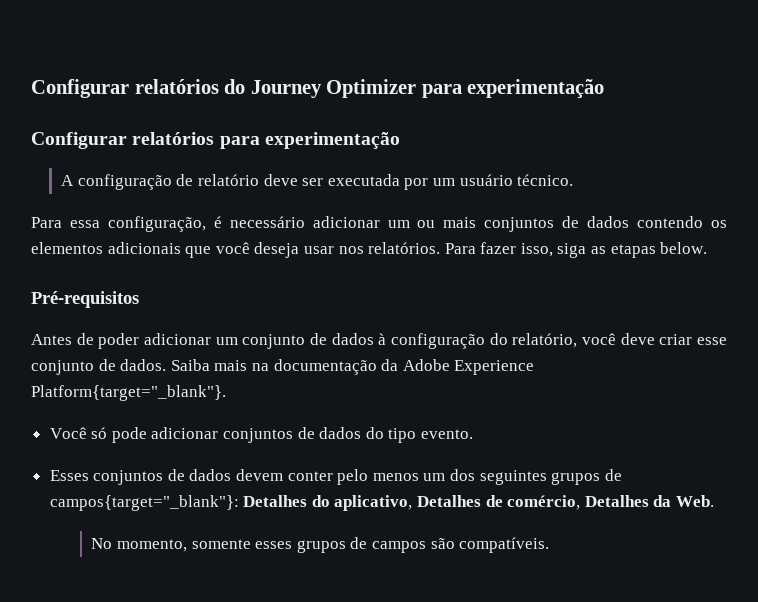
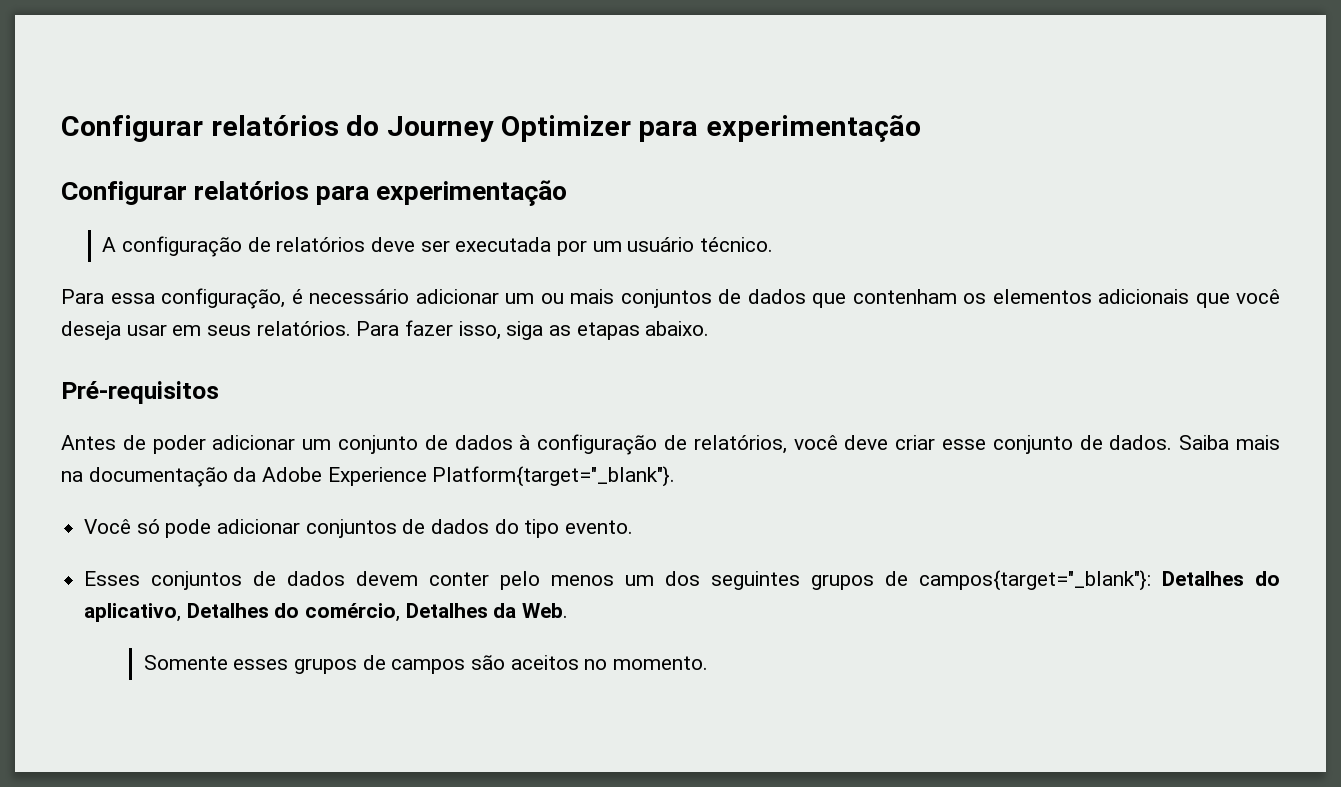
- A configuração de relatório deve ser executada por um usuário técnico.
+ A configuração de relatórios deve ser executada por um usuário técnico.
- Para essa configuração, é necessário adicionar um ou mais conjuntos de dados contendo os elementos adicionais que você deseja usar nos relatórios.
+ Para essa configuração, é necessário adicionar um ou mais conjuntos de dados que contenham os elementos adicionais que você deseja usar em seus relatórios.
- Para fazer isso, siga as etapas below.
+ Para fazer isso, siga as etapas abaixo.
- Antes de poder adicionar um conjunto de dados à configuração do relatório, você deve criar esse conjunto de dados.
+ Antes de poder adicionar um conjunto de dados à configuração de relatórios, você deve criar esse conjunto de dados.
- Esses conjuntos de dados devem conter pelo menos um dos seguintes grupos de campos{target="_blank"}: Detalhes do aplicativo, Detalhes de comércio, Detalhes da Web.
+ Esses conjuntos de dados devem conter pelo menos um dos seguintes grupos de campos{target="_blank"}: Detalhes do aplicativo, Detalhes do comércio, Detalhes da Web.
- No momento, somente esses grupos de campos são compatíveis.
+ Somente esses grupos de campos são aceitos no momento.

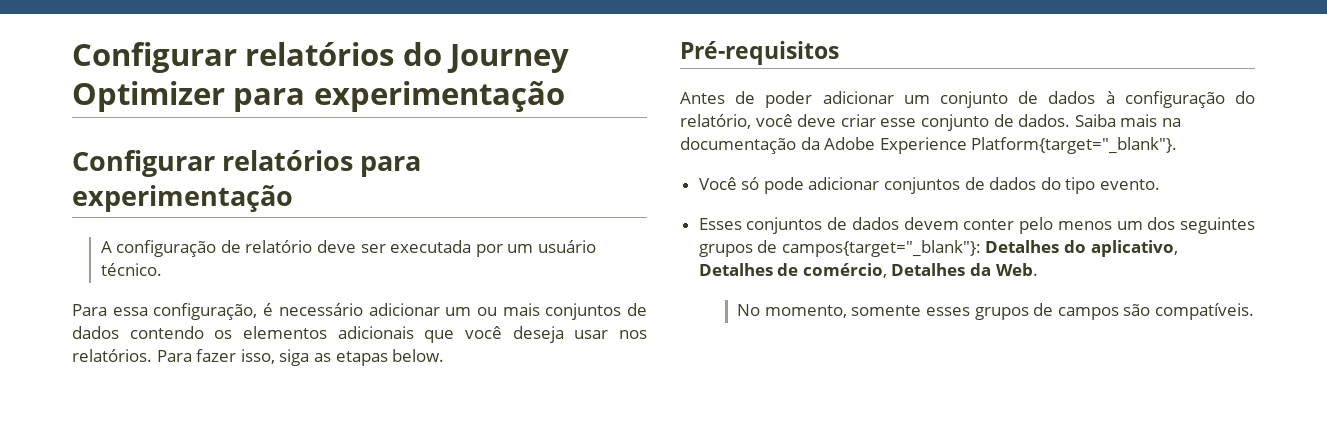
- A configuração de relatórios deve ser executada por um usuário técnico.
+ A configuração de relatório deve ser executada por um usuário técnico.
- Para essa configuração, é necessário adicionar um ou mais conjuntos de dados que contenham os elementos adicionais que você deseja usar em seus relatórios.
+ Para essa configuração, é necessário adicionar um ou mais conjuntos de dados contendo os elementos adicionais que você deseja usar nos relatórios.
- Para fazer isso, siga as etapas abaixo.
+ Para fazer isso, siga as etapas below.
- Antes de poder adicionar um conjunto de dados à configuração de relatórios, você deve criar esse conjunto de dados.
+ Antes de poder adicionar um conjunto de dados à configuração do relatório, você deve criar esse conjunto de dados.
- Esses conjuntos de dados devem conter pelo menos um dos seguintes grupos de campos{target="_blank"}: Detalhes do aplicativo, Detalhes do comércio, Detalhes da Web.
+ Esses conjuntos de dados devem conter pelo menos um dos seguintes grupos de campos{target="_blank"}: Detalhes do aplicativo, Detalhes de comércio, Detalhes da Web.
- Somente esses grupos de campos são aceitos no momento.
+ No momento, somente esses grupos de campos são compatíveis.

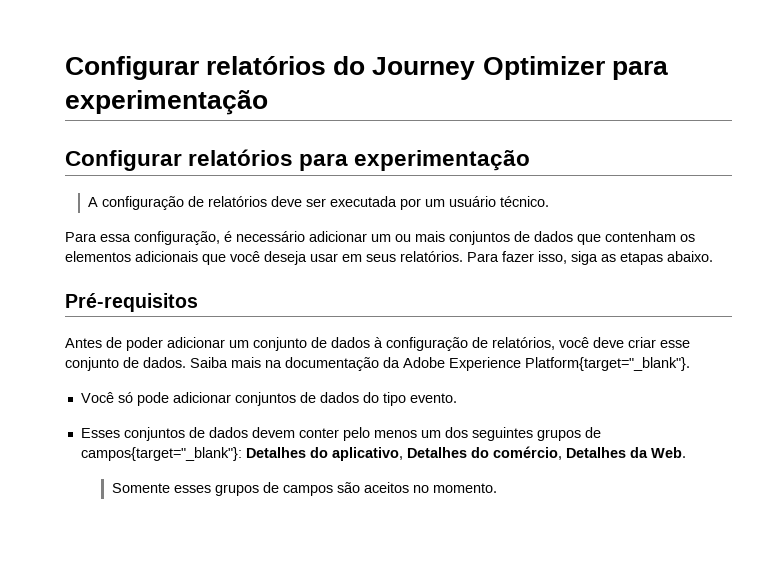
- A configuração de relatório deve ser executada por um usuário técnico.
+ A configuração de relatórios deve ser executada por um usuário técnico.
- Para essa configuração, é necessário adicionar um ou mais conjuntos de dados contendo os elementos adicionais que você deseja usar nos relatórios.
+ Para essa configuração, é necessário adicionar um ou mais conjuntos de dados que contenham os elementos adicionais que você deseja usar em seus relatórios.
- Para fazer isso, siga as etapas below.
+ Para fazer isso, siga as etapas abaixo.
- Antes de poder adicionar um conjunto de dados à configuração do relatório, você deve criar esse conjunto de dados.
+ Antes de poder adicionar um conjunto de dados à configuração de relatórios, você deve criar esse conjunto de dados.
- Esses conjuntos de dados devem conter pelo menos um dos seguintes grupos de campos{target="_blank"}: Detalhes do aplicativo, Detalhes de comércio, Detalhes da Web.
+ Esses conjuntos de dados devem conter pelo menos um dos seguintes grupos de campos{target="_blank"}: Detalhes do aplicativo, Detalhes do comércio, Detalhes da Web.
- No momento, somente esses grupos de campos são compatíveis.
+ Somente esses grupos de campos são aceitos no momento.

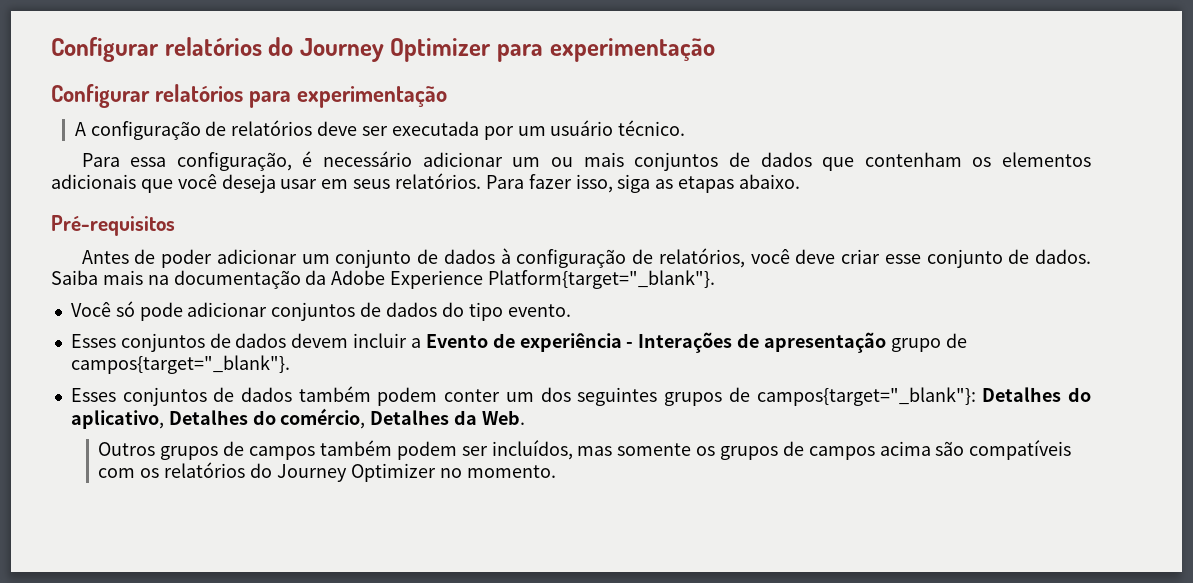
- Esses conjuntos de dados devem conter pelo menos um dos seguintes grupos de campos{target="_blank"}: Detalhes do aplicativo, Detalhes do comércio, Detalhes da Web.
+ Esses conjuntos de dados devem incluir a Evento de experiência - Interações de apresentação grupo de campos{target="_blank"}.
+ Esses conjuntos de dados também podem conter um dos seguintes grupos de campos{target="_blank"}: Detalhes do aplicativo, Detalhes do comércio, Detalhes da Web.
- Somente esses grupos de campos são aceitos no momento.
+ Outros grupos de campos também podem ser incluídos, mas somente os grupos de campos acima são compatíveis com os relatórios do Journey Optimizer no momento.

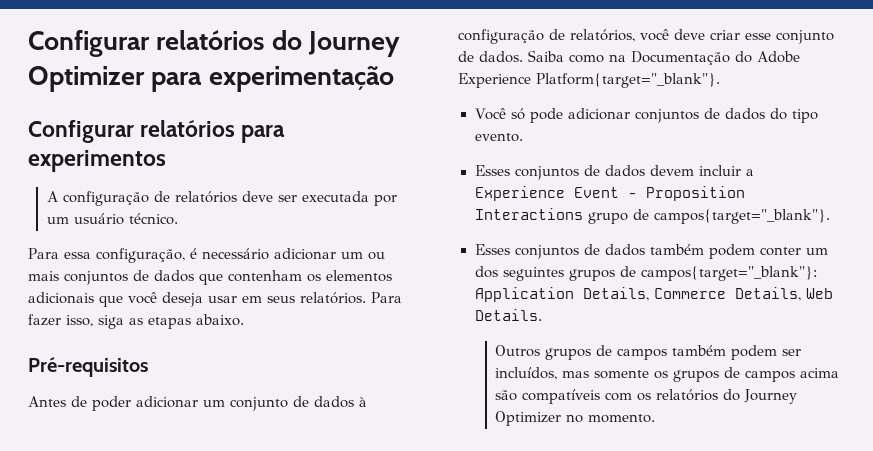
- Configurar relatórios para experimentação
+ Configurar relatórios para experimentos
- Saiba mais na documentação da Adobe Experience Platform{target="_blank"}.
+ Saiba como na Documentação do Adobe Experience Platform{target="_blank"}.
- Esses conjuntos de dados devem incluir a Evento de experiência - Interações de apresentação grupo de campos{target="_blank"}.
+ Esses conjuntos de dados devem incluir a Experience Event - Proposition Interactions grupo de campos{target="_blank"}.
- Esses conjuntos de dados também podem conter um dos seguintes grupos de campos{target="_blank"}: Detalhes do aplicativo, Detalhes do comércio, Detalhes da Web.
+ Esses conjuntos de dados também podem conter um dos seguintes grupos de campos{target="_blank"}: Application Details, Commerce Details, Web Details.

